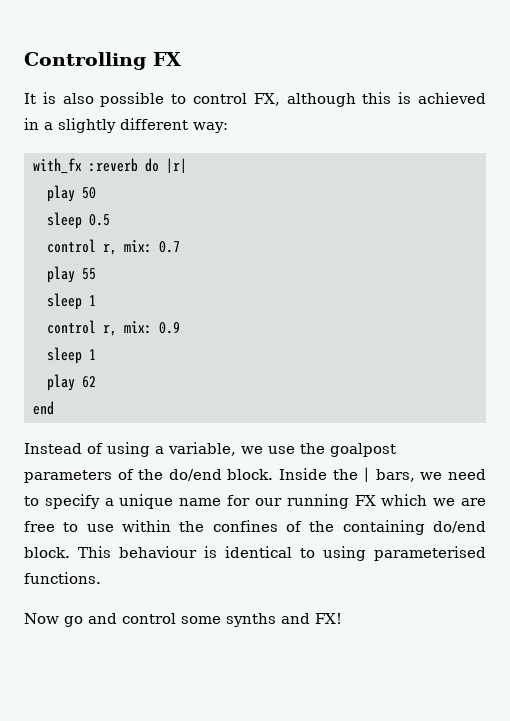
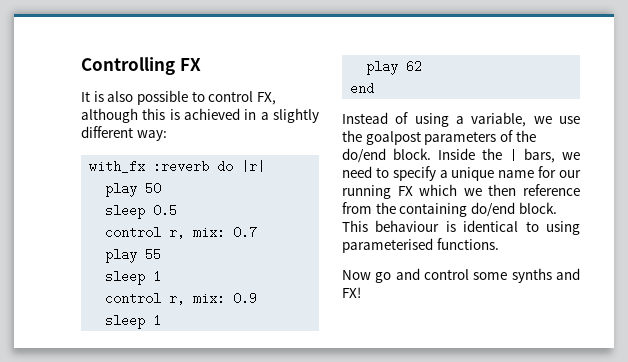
- Inside the | bars, we need to specify a unique name for our running FX which we are free to use within the confines of the containing do/end block.
+ Inside the | bars, we need to specify a unique name for our running FX which we then reference from the containing do/end block.

